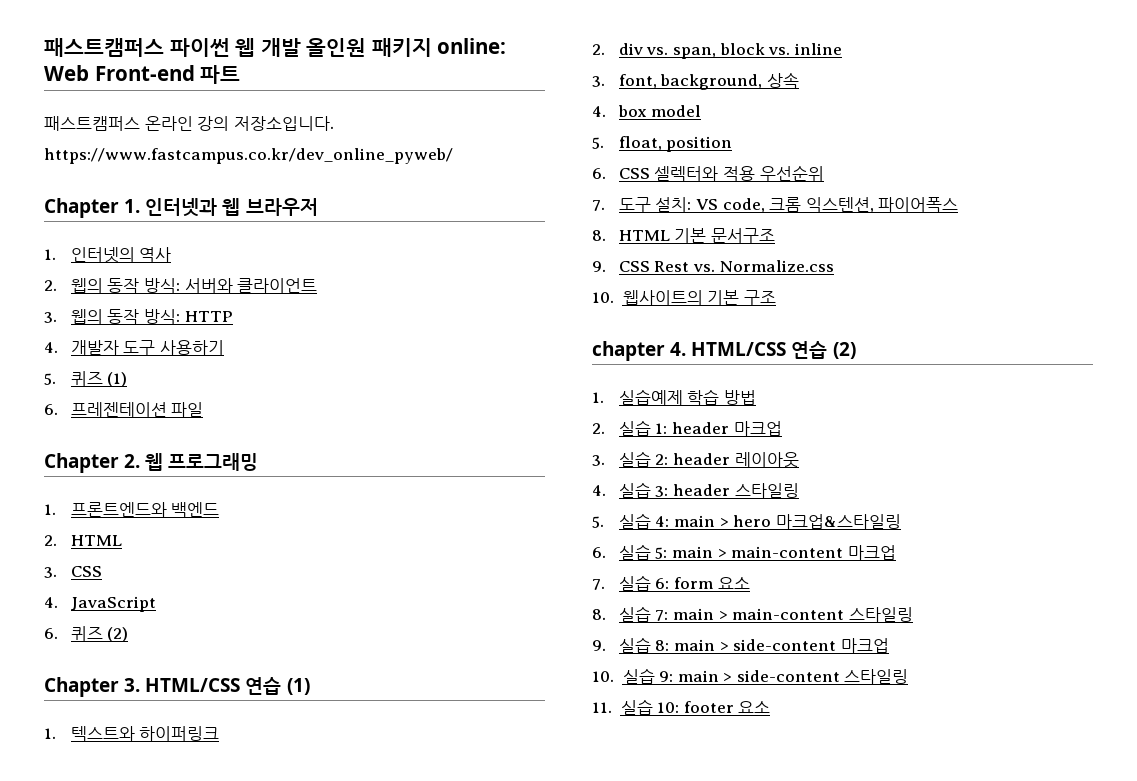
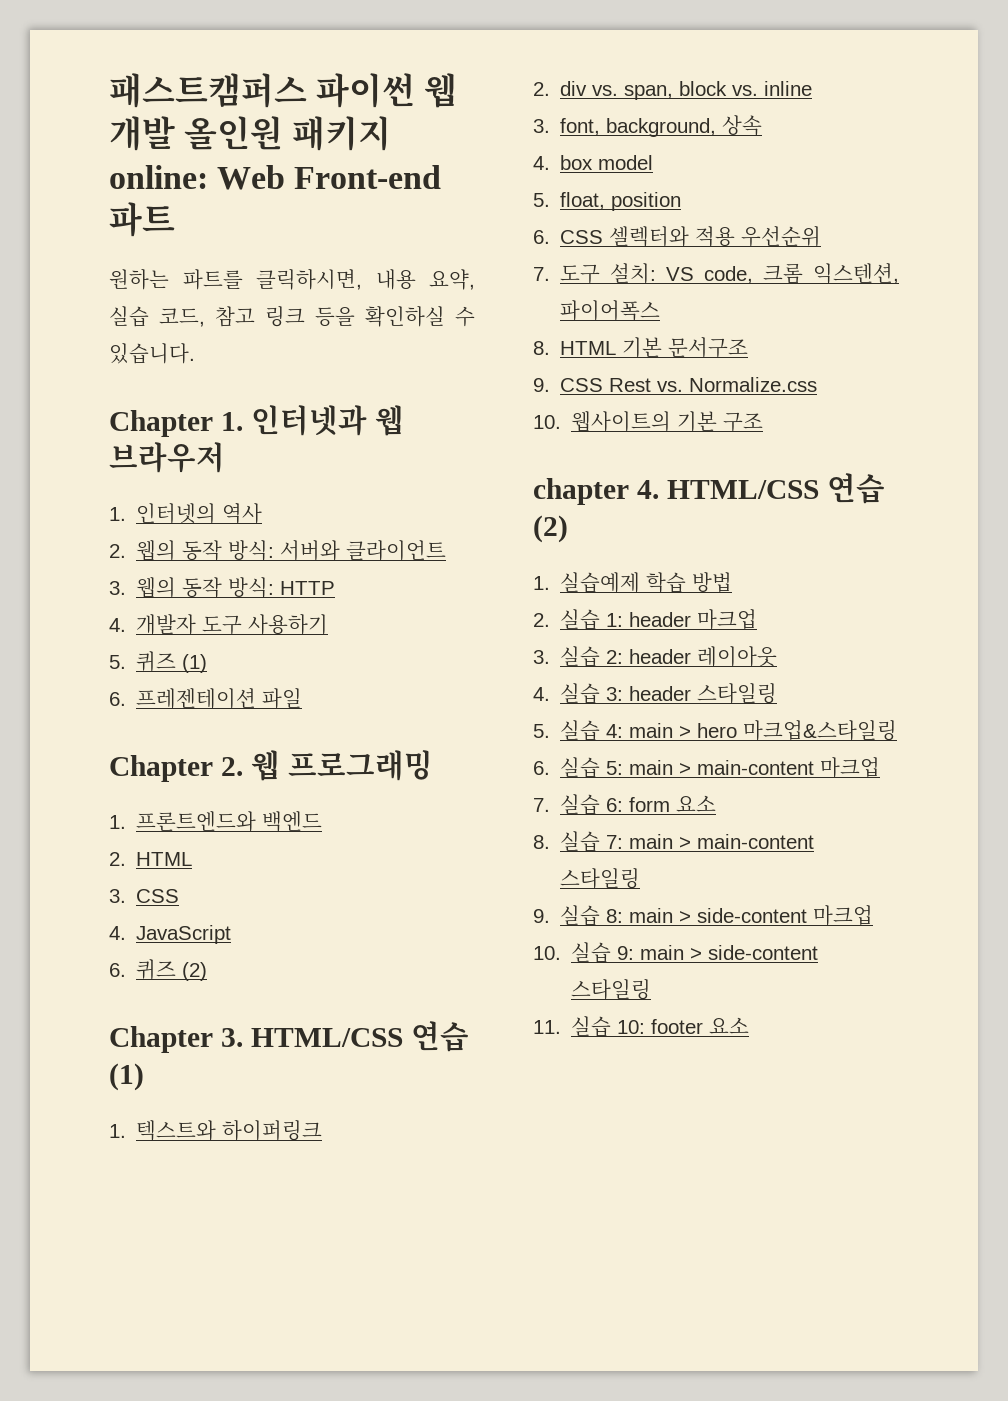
- 패스트캠퍼스 온라인 강의 저장소입니다. https://www.fastcampus.co.kr/dev_online_pyweb/
+ 원하는 파트를 클릭하시면, 내용 요약, 실습 코드, 참고 링크 등을 확인하실 수 있습니다.

